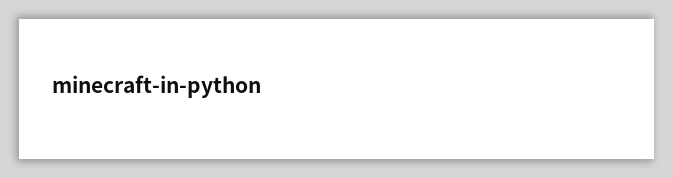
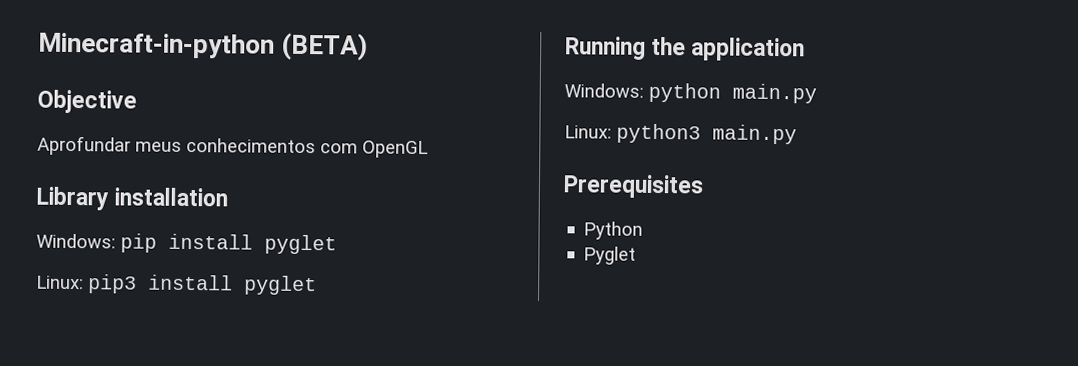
- minecraft-in-python
+ Minecraft-in-python (BETA)
+ Objective
+ Aprofundar meus conhecimentos com OpenGL
+ Library installation
+ Windows: pip install pyglet
+ Linux: pip3 install pyglet
+ Running the application
+ Windows: python main.py
+ Linux: python3 main.py
+ Prerequisites
+ Python
+ Pyglet

